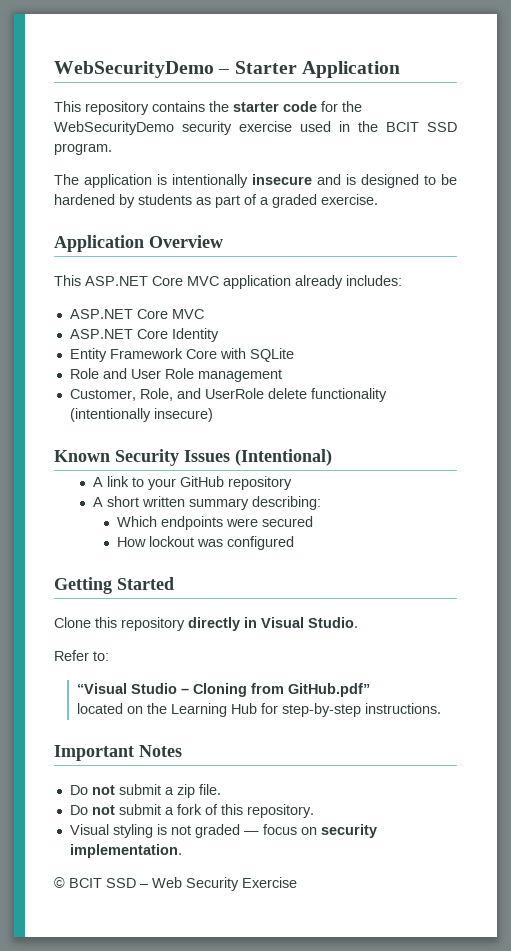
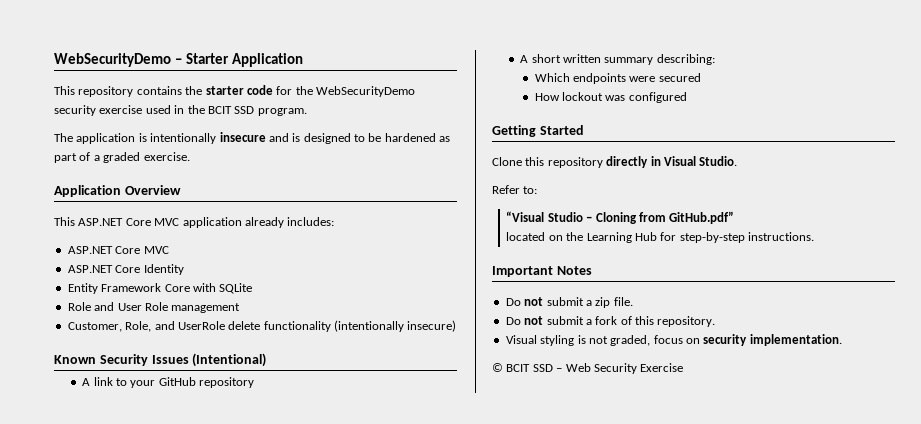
- The application is intentionally insecure and is designed to be hardened by students as part of a graded exercise.
+ The application is intentionally insecure and is designed to be hardened as part of a graded exercise.
- Visual styling is not graded — focus on security implementation.
+ Visual styling is not graded, focus on security implementation.

